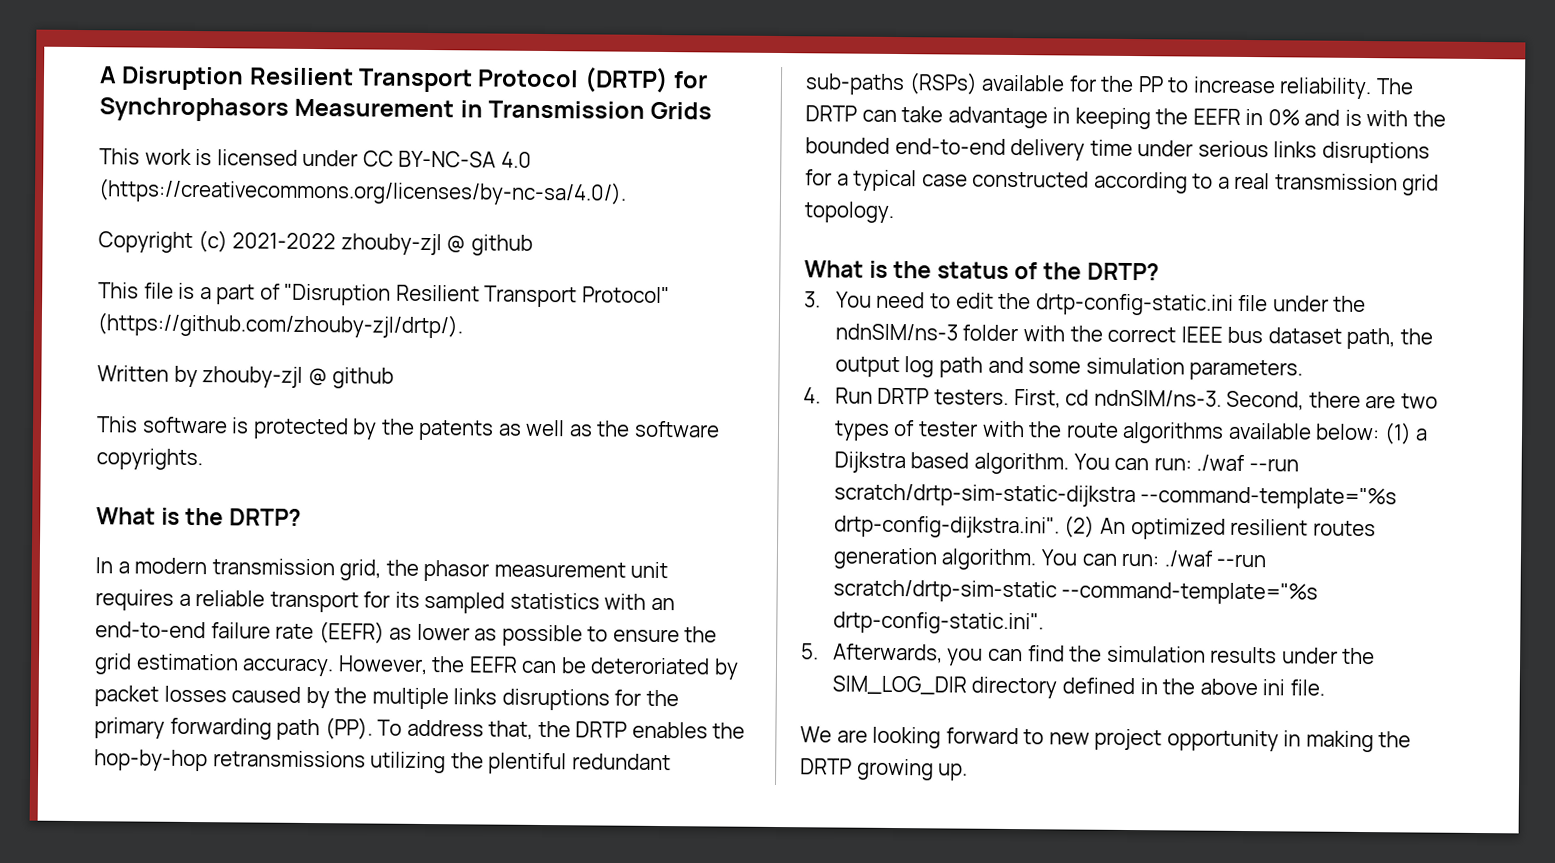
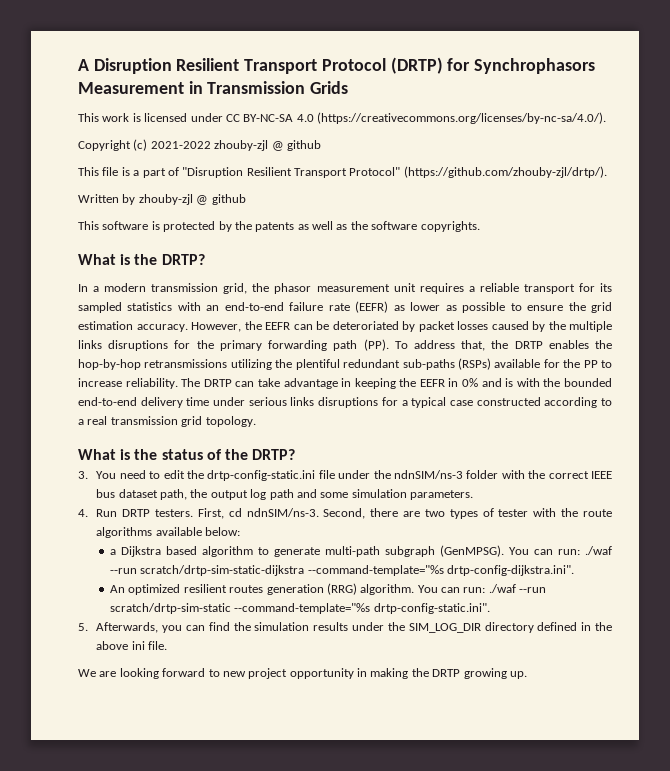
- Second, there are two types of tester with the route algorithms available below: (1) a Dijkstra based algorithm.
+ Second, there are two types of tester with the route algorithms available below:
+ a Dijkstra based algorithm to generate multi-path subgraph (GenMPSG).
- You can run: ./waf --run scratch/drtp-sim-static-dijkstra --command-template="%s drtp-config-dijkstra.ini". (2) An optimized resilient routes generation algorithm.
+ You can run: ./waf --run scratch/drtp-sim-static-dijkstra --command-template="%s drtp-config-dijkstra.ini".
+ An optimized resilient routes generation (RRG) algorithm.

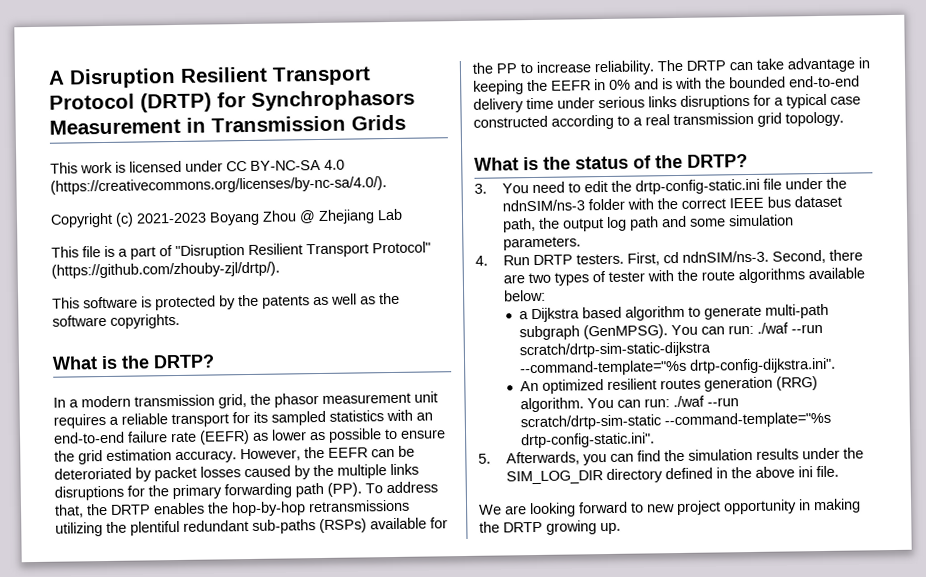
- Copyright (c) 2021-2022 zhouby-zjl @ github
+ Copyright (c) 2021-2023 Boyang Zhou @ Zhejiang Lab
- Written by zhouby-zjl @ github

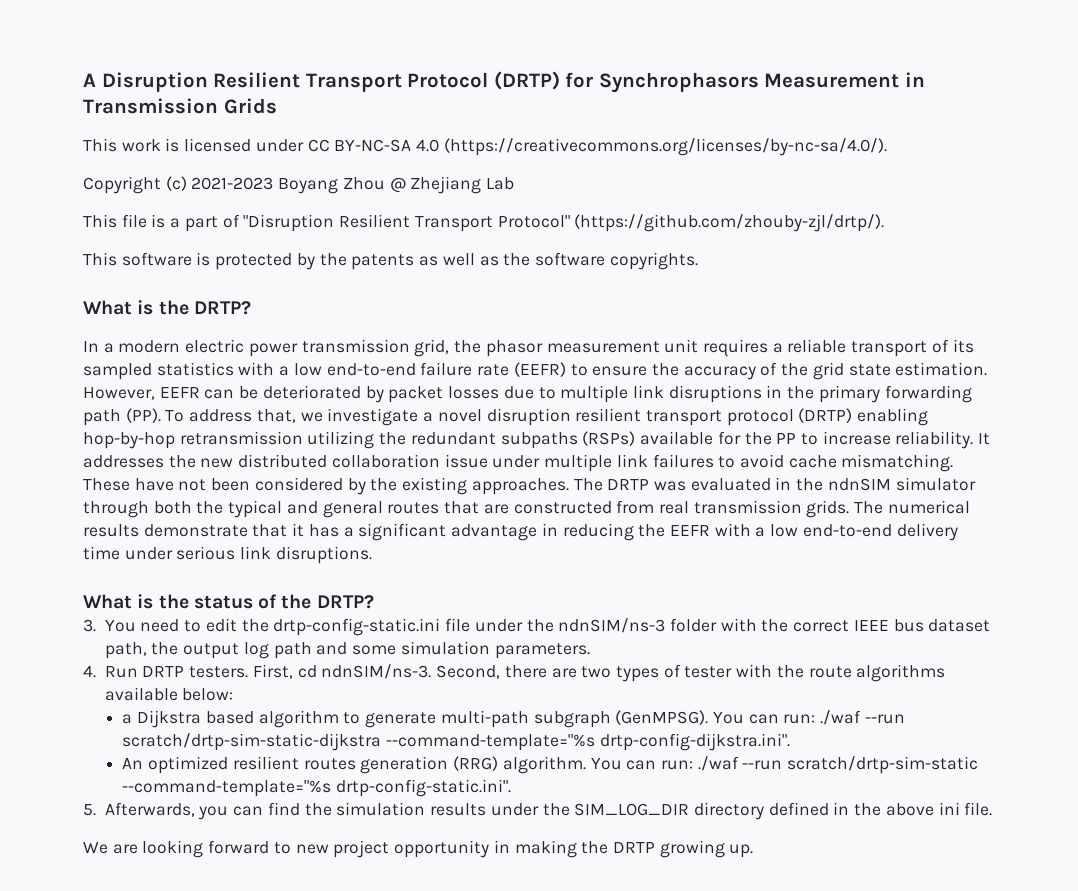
- In a modern transmission grid, the phasor measurement unit requires a reliable transport for its sampled statistics with an end-to-end failure rate (EEFR) as lower as possible to ensure the grid estimation accuracy. However, the EEFR can be deteroriated by packet losses caused by the multiple links disruptions for the primary forwarding path (PP). To address that, the DRTP enables the hop-by-hop retransmissions utilizing the plentiful redundant sub-paths (RSPs) available for the PP to increase reliability.
+ In a modern electric power transmission grid, the phasor measurement unit requires a reliable transport of its sampled statistics with a low end-to-end failure rate (EEFR) to ensure the accuracy of the grid state estimation. However, EEFR can be deteriorated by packet losses due to multiple link disruptions in the primary forwarding path (PP). To address that, we investigate a novel disruption resilient transport protocol (DRTP) enabling hop-by-hop retransmission utilizing the redundant subpaths (RSPs) available for the PP to increase reliability.
- The DRTP can take advantage in keeping the EEFR in 0% and is with the bounded end-to-end delivery time under serious links disruptions for a typical case constructed according to a real transmission grid topology.
+ It addresses the new distributed collaboration issue under multiple link failures to avoid cache mismatching. These have not been considered by the existing approaches. The DRTP was evaluated in the ndnSIM simulator through both the typical and general routes that are constructed from real transmission grids. The numerical results demonstrate that it has a significant advantage in reducing the EEFR with a low end-to-end delivery time under serious link disruptions.

